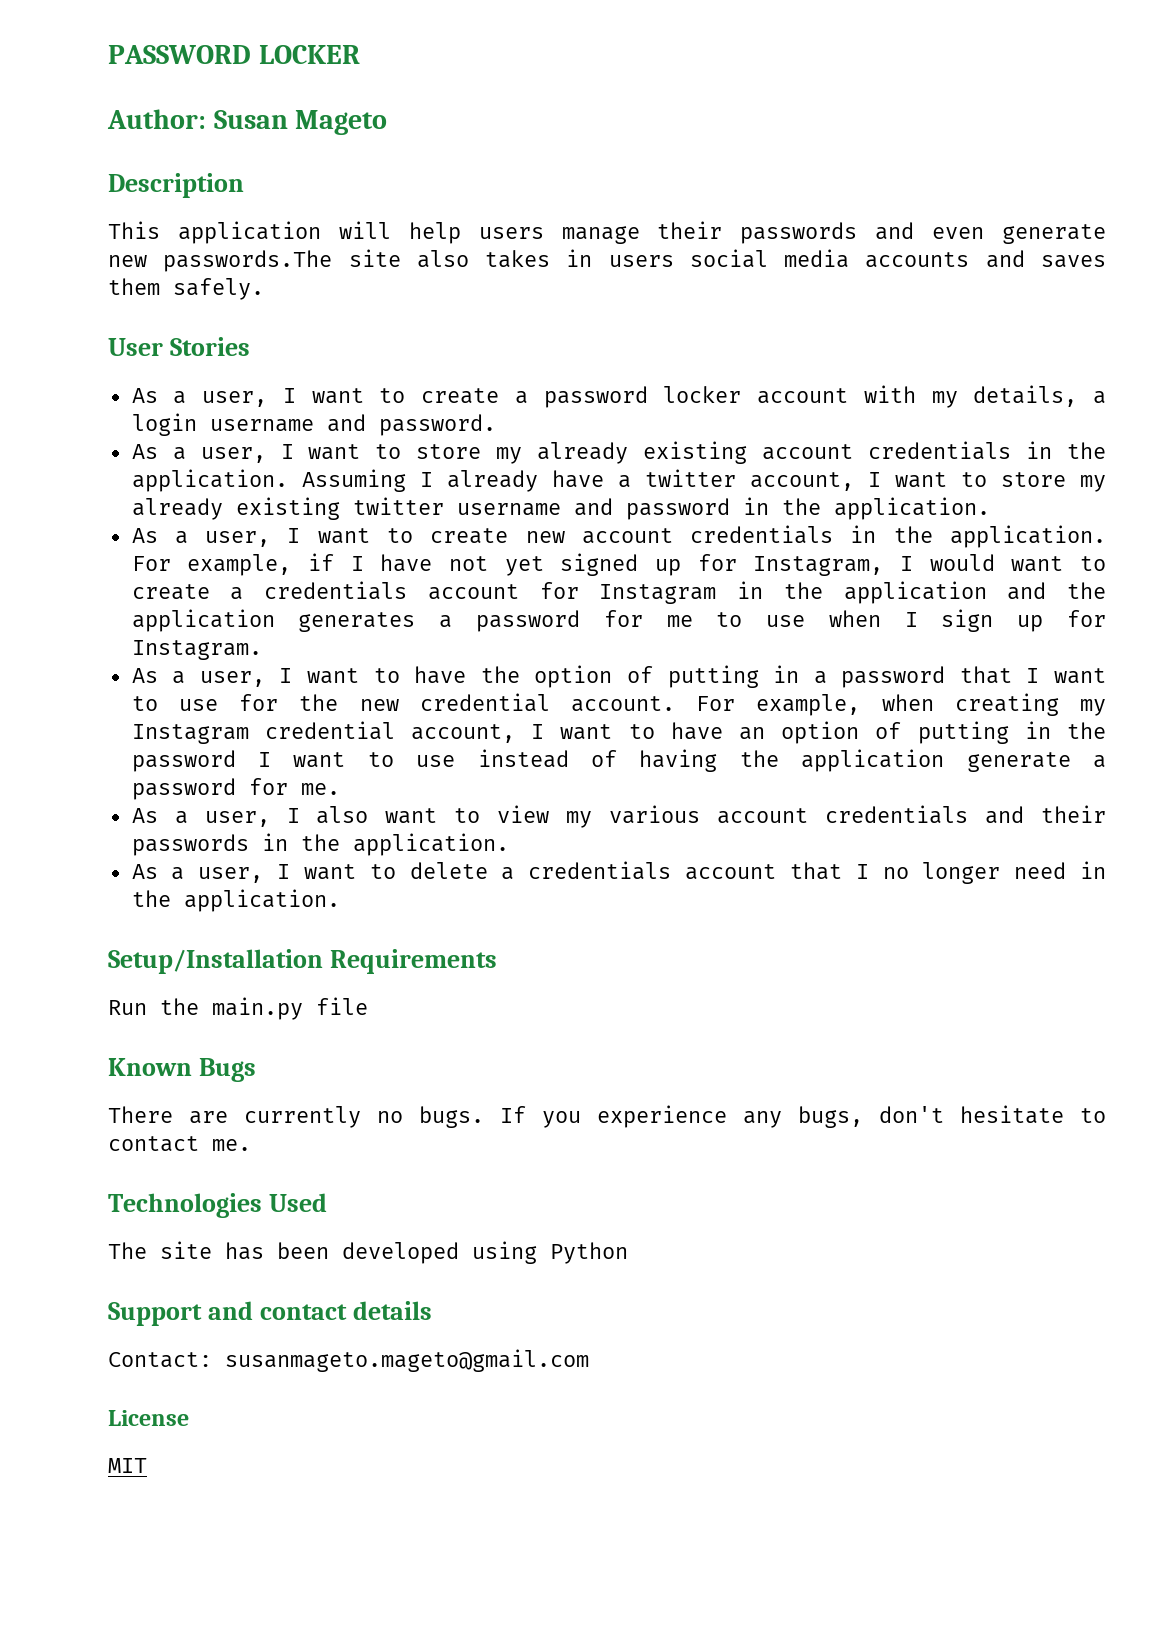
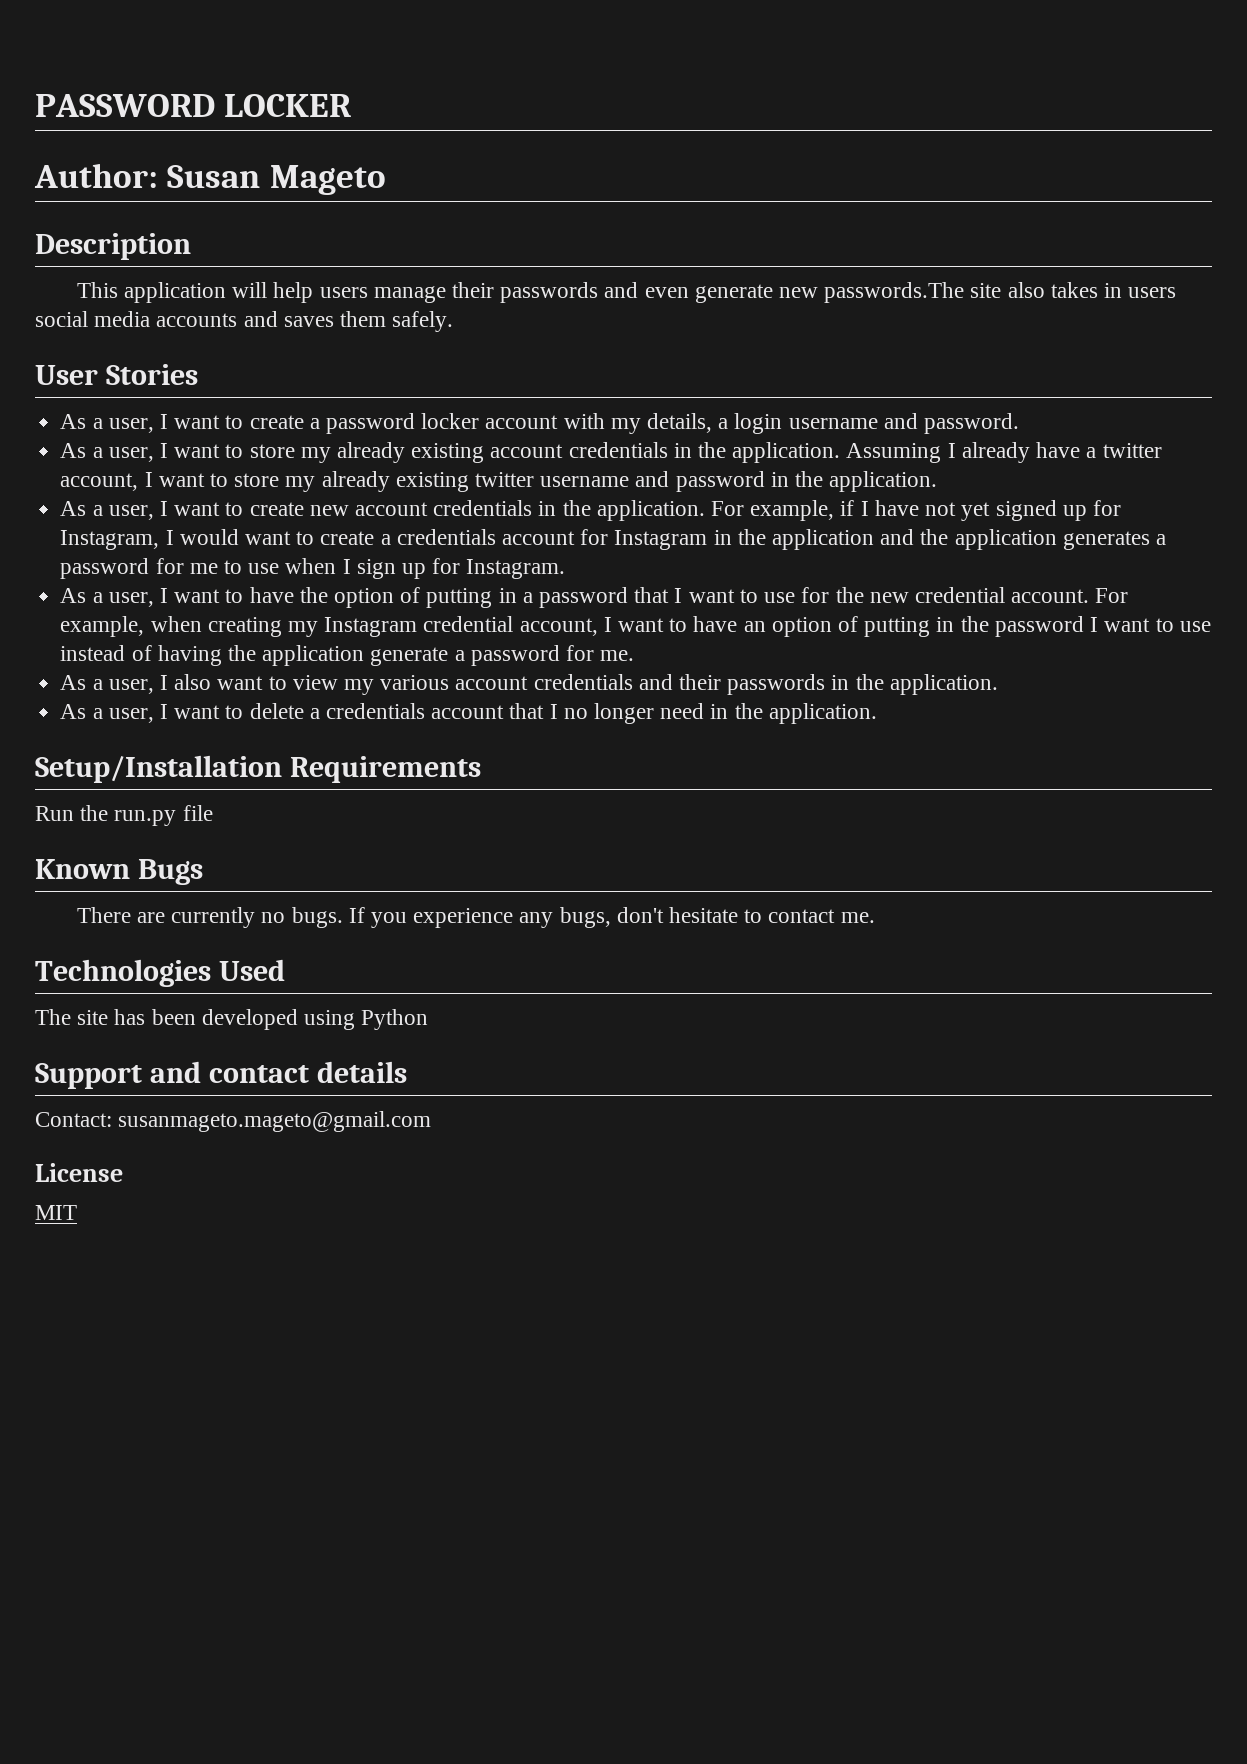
- Run the main.py file
+ Run the run.py file

